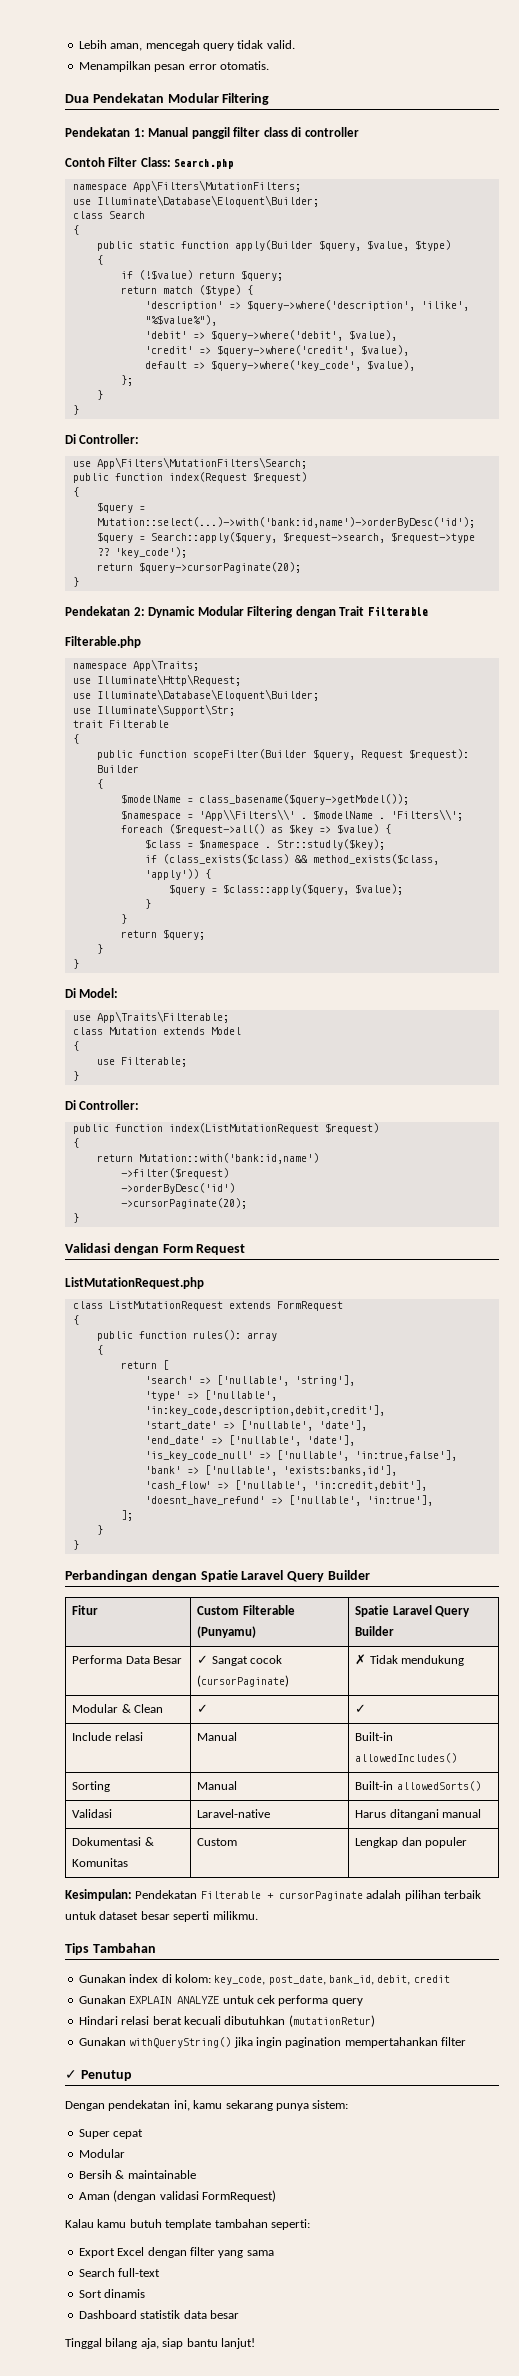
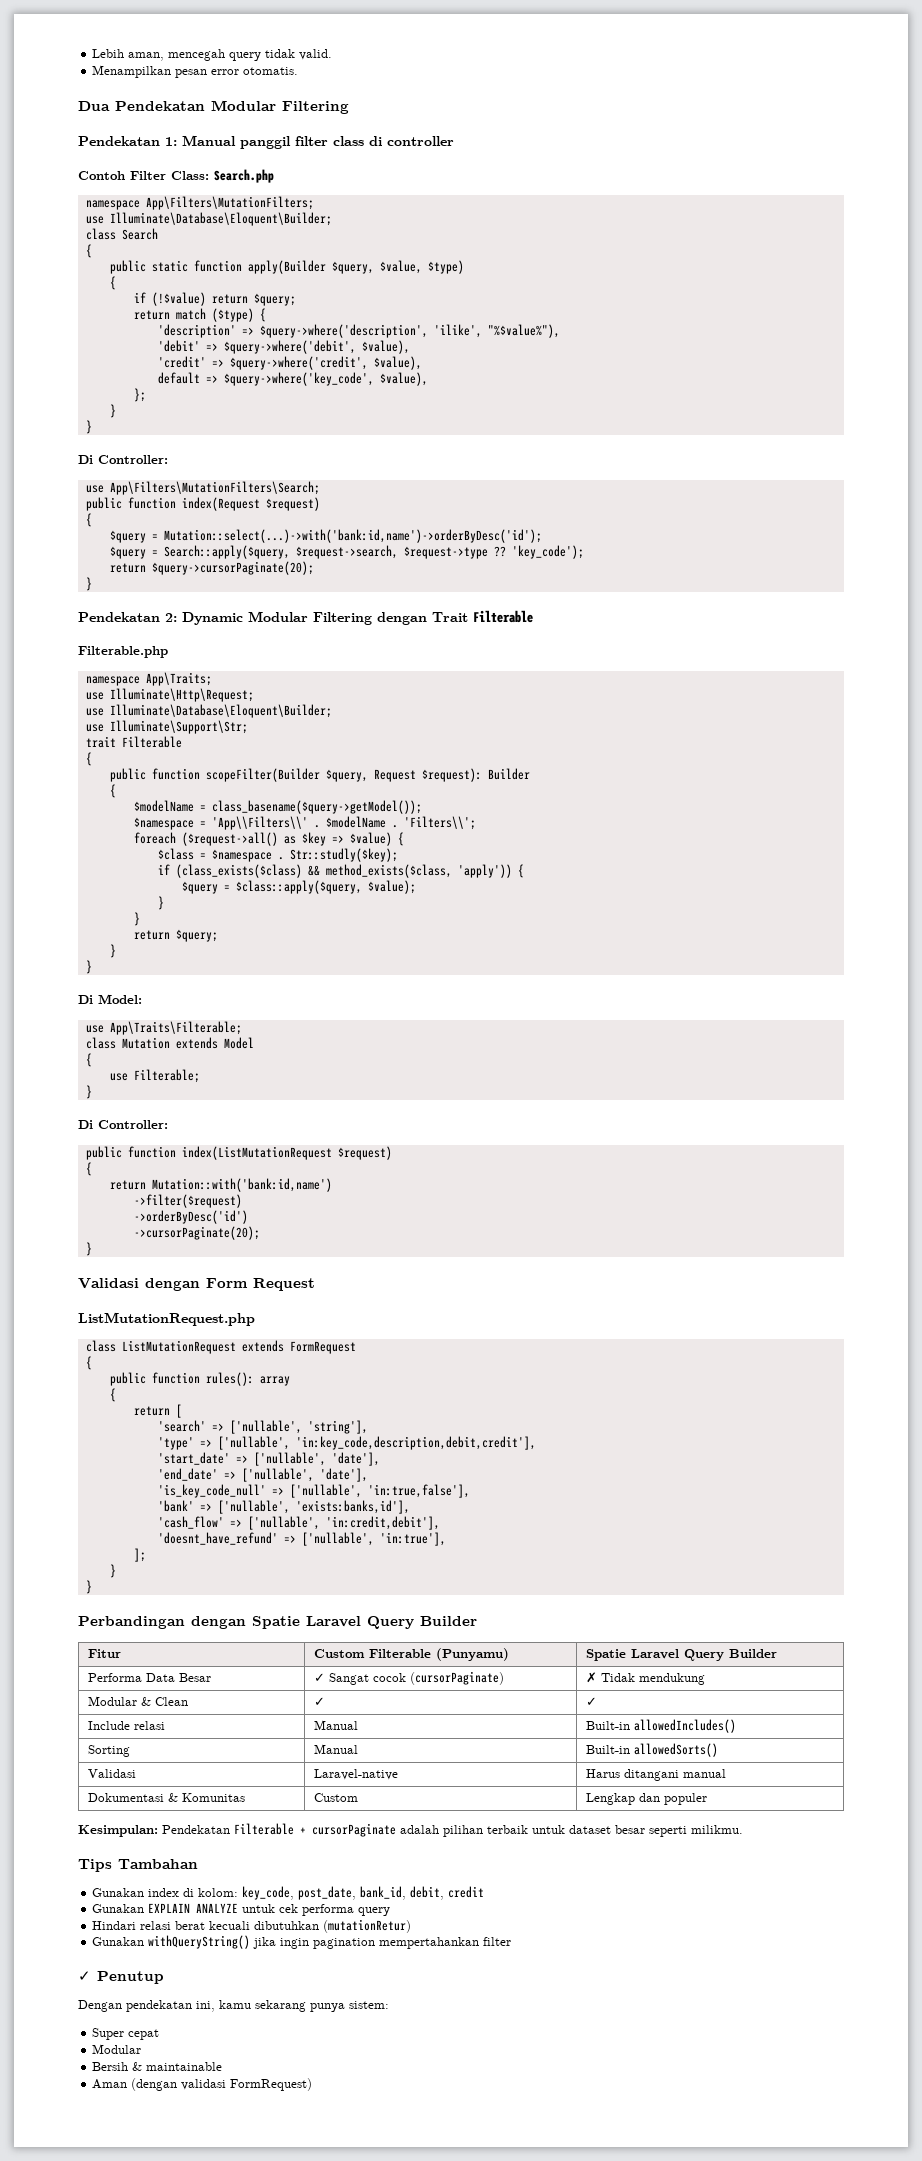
- Kalau kamu butuh template tambahan seperti:
- Export Excel dengan filter yang sama
- Search full-text
- Sort dinamis
- Dashboard statistik data besar
- Tinggal bilang aja, siap bantu lanjut!

